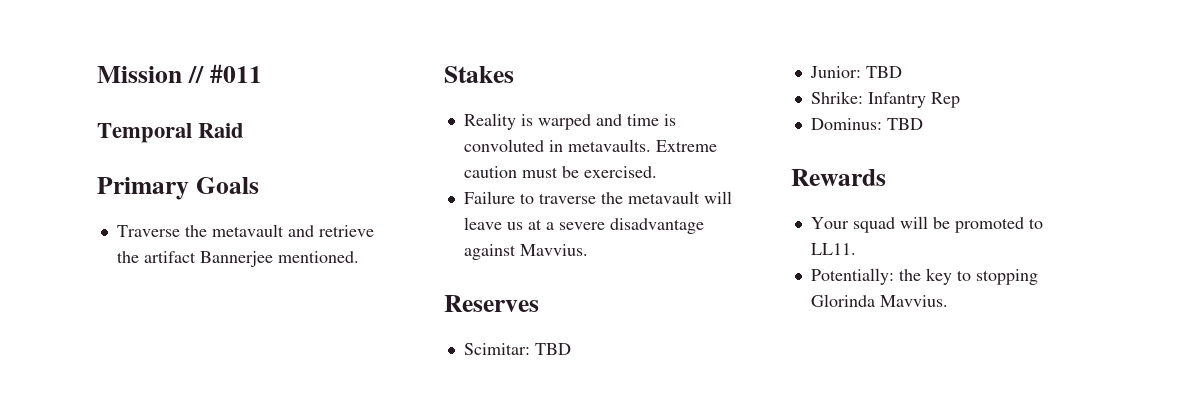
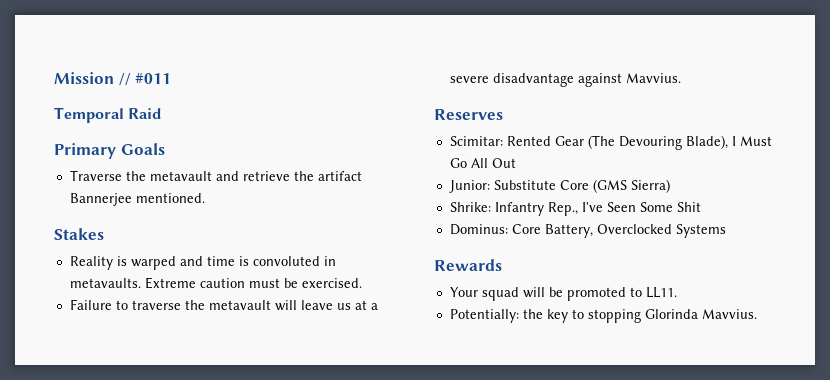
- Scimitar: TBD
- Junior: TBD
- Shrike: Infantry Rep
- Dominus: TBD
+ Scimitar: Rented Gear (The Devouring Blade), I Must Go All Out
+ Junior: Substitute Core (GMS Sierra)
+ Shrike: Infantry Rep., I've Seen Some Shit
+ Dominus: Core Battery, Overclocked Systems

